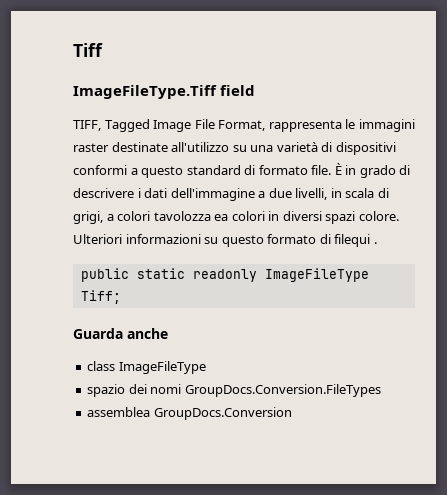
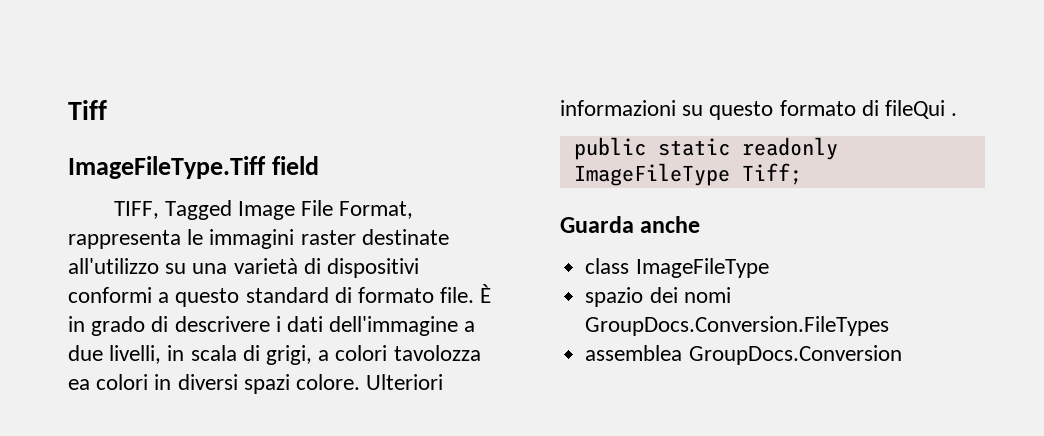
- Ulteriori informazioni su questo formato di filequi .
+ Ulteriori informazioni su questo formato di fileQui .

